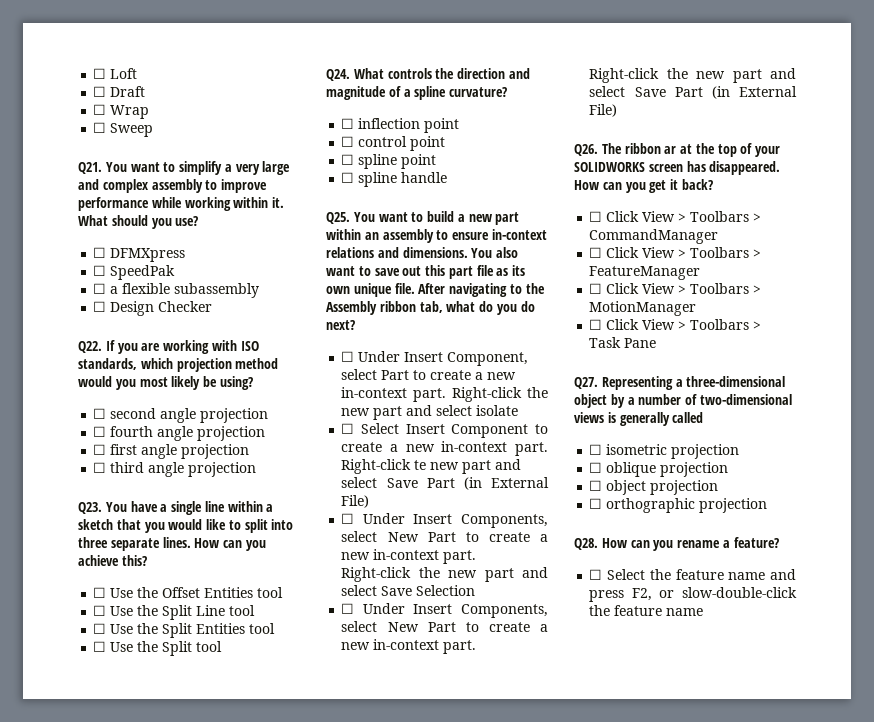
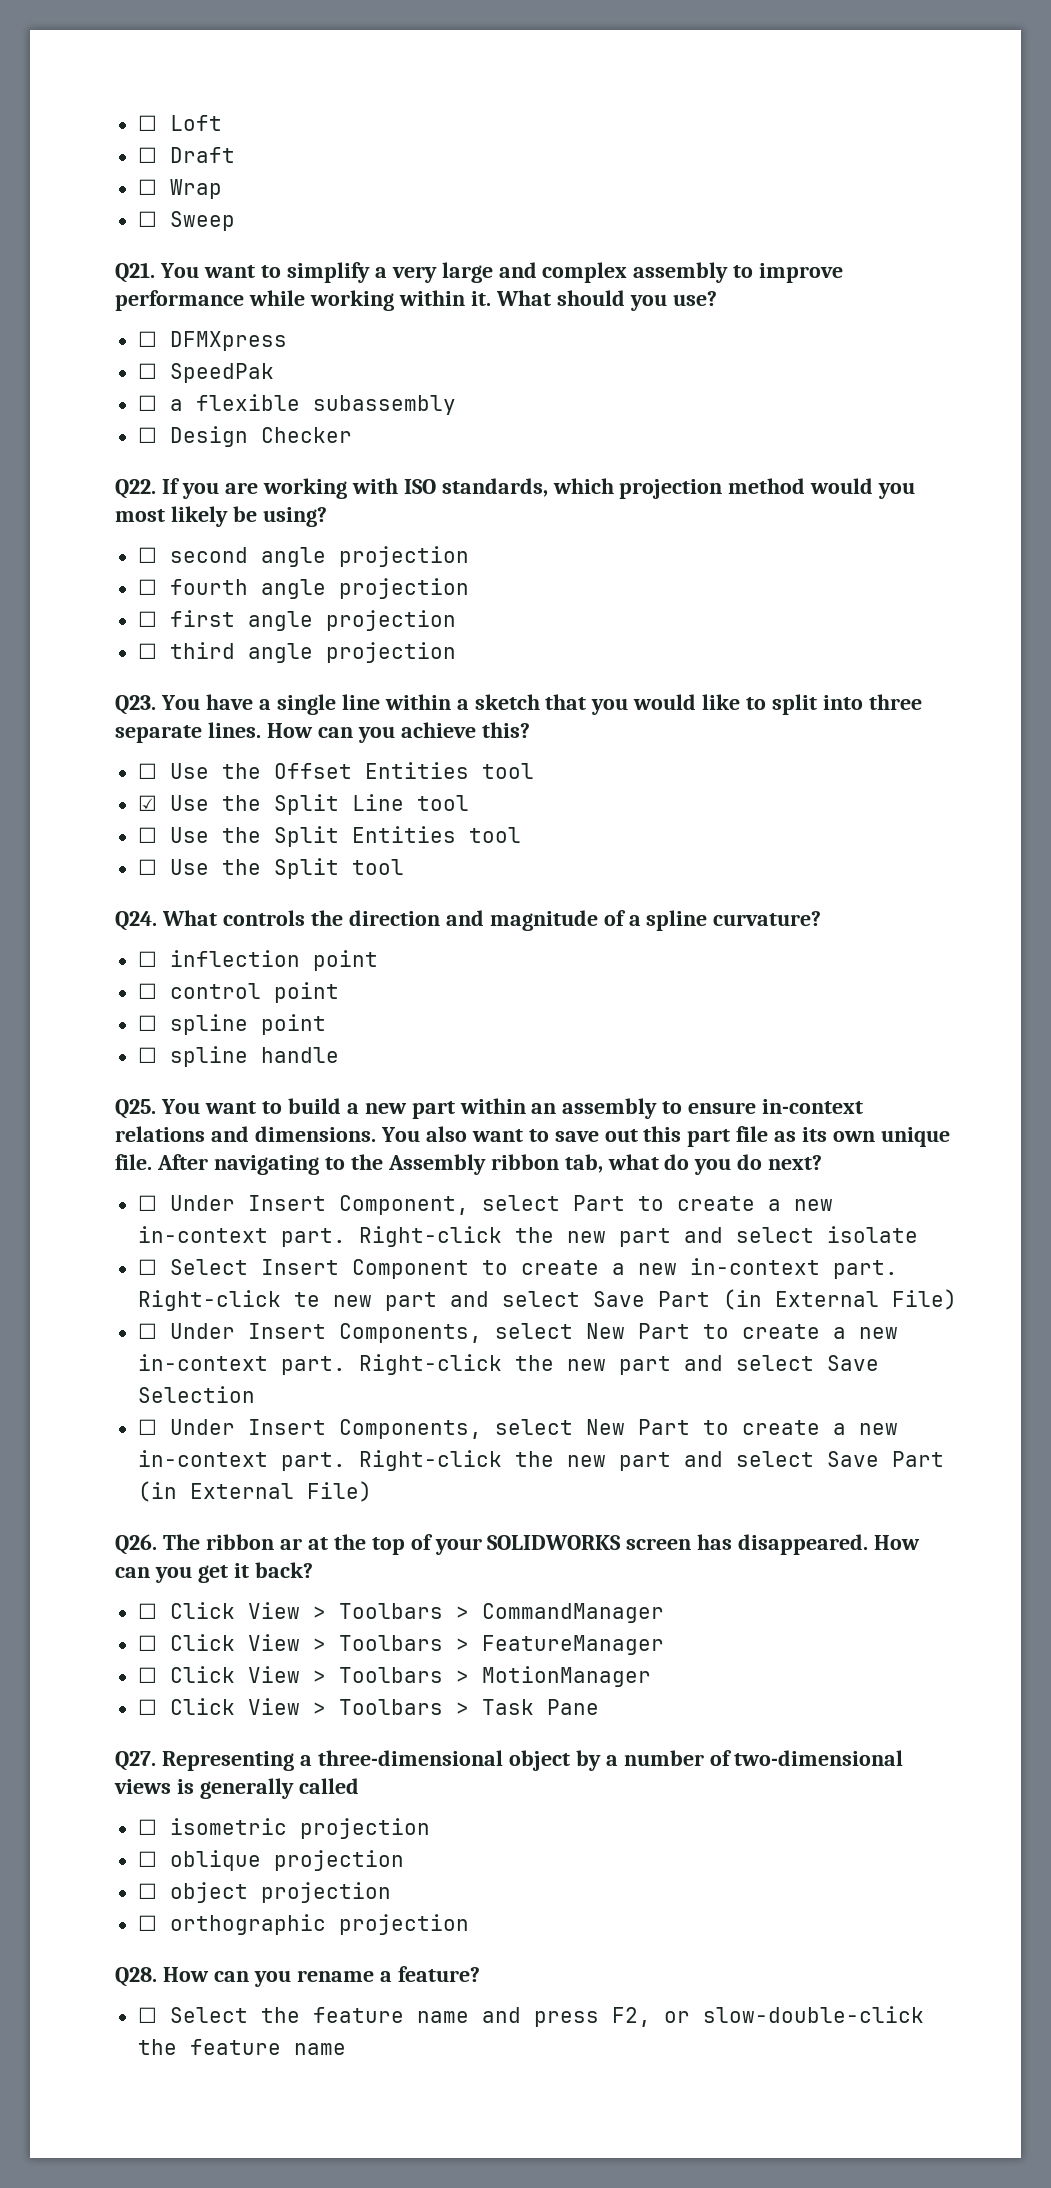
- ☐ Use the Split Line tool
+ ☑ Use the Split Line tool

